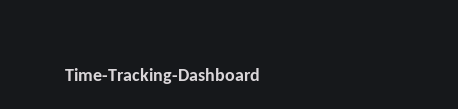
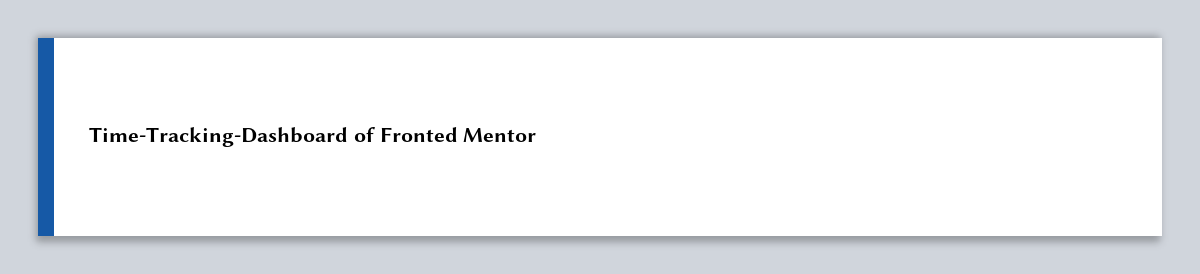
- Time-Tracking-Dashboard
+ Time-Tracking-Dashboard of Fronted Mentor

